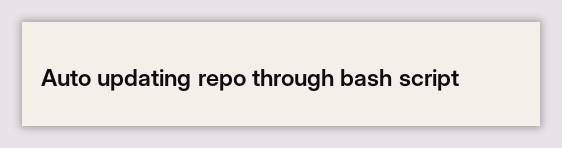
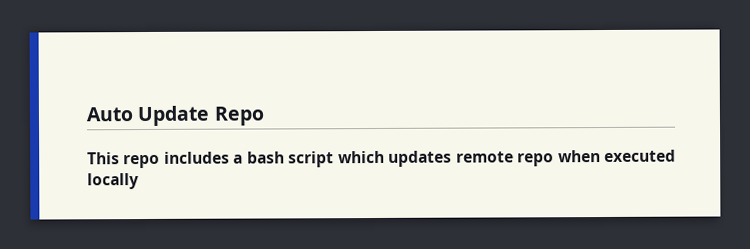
- Auto updating repo through bash script
+ Auto Update Repo
+ This repo includes a bash script which updates remote repo when executed locally

